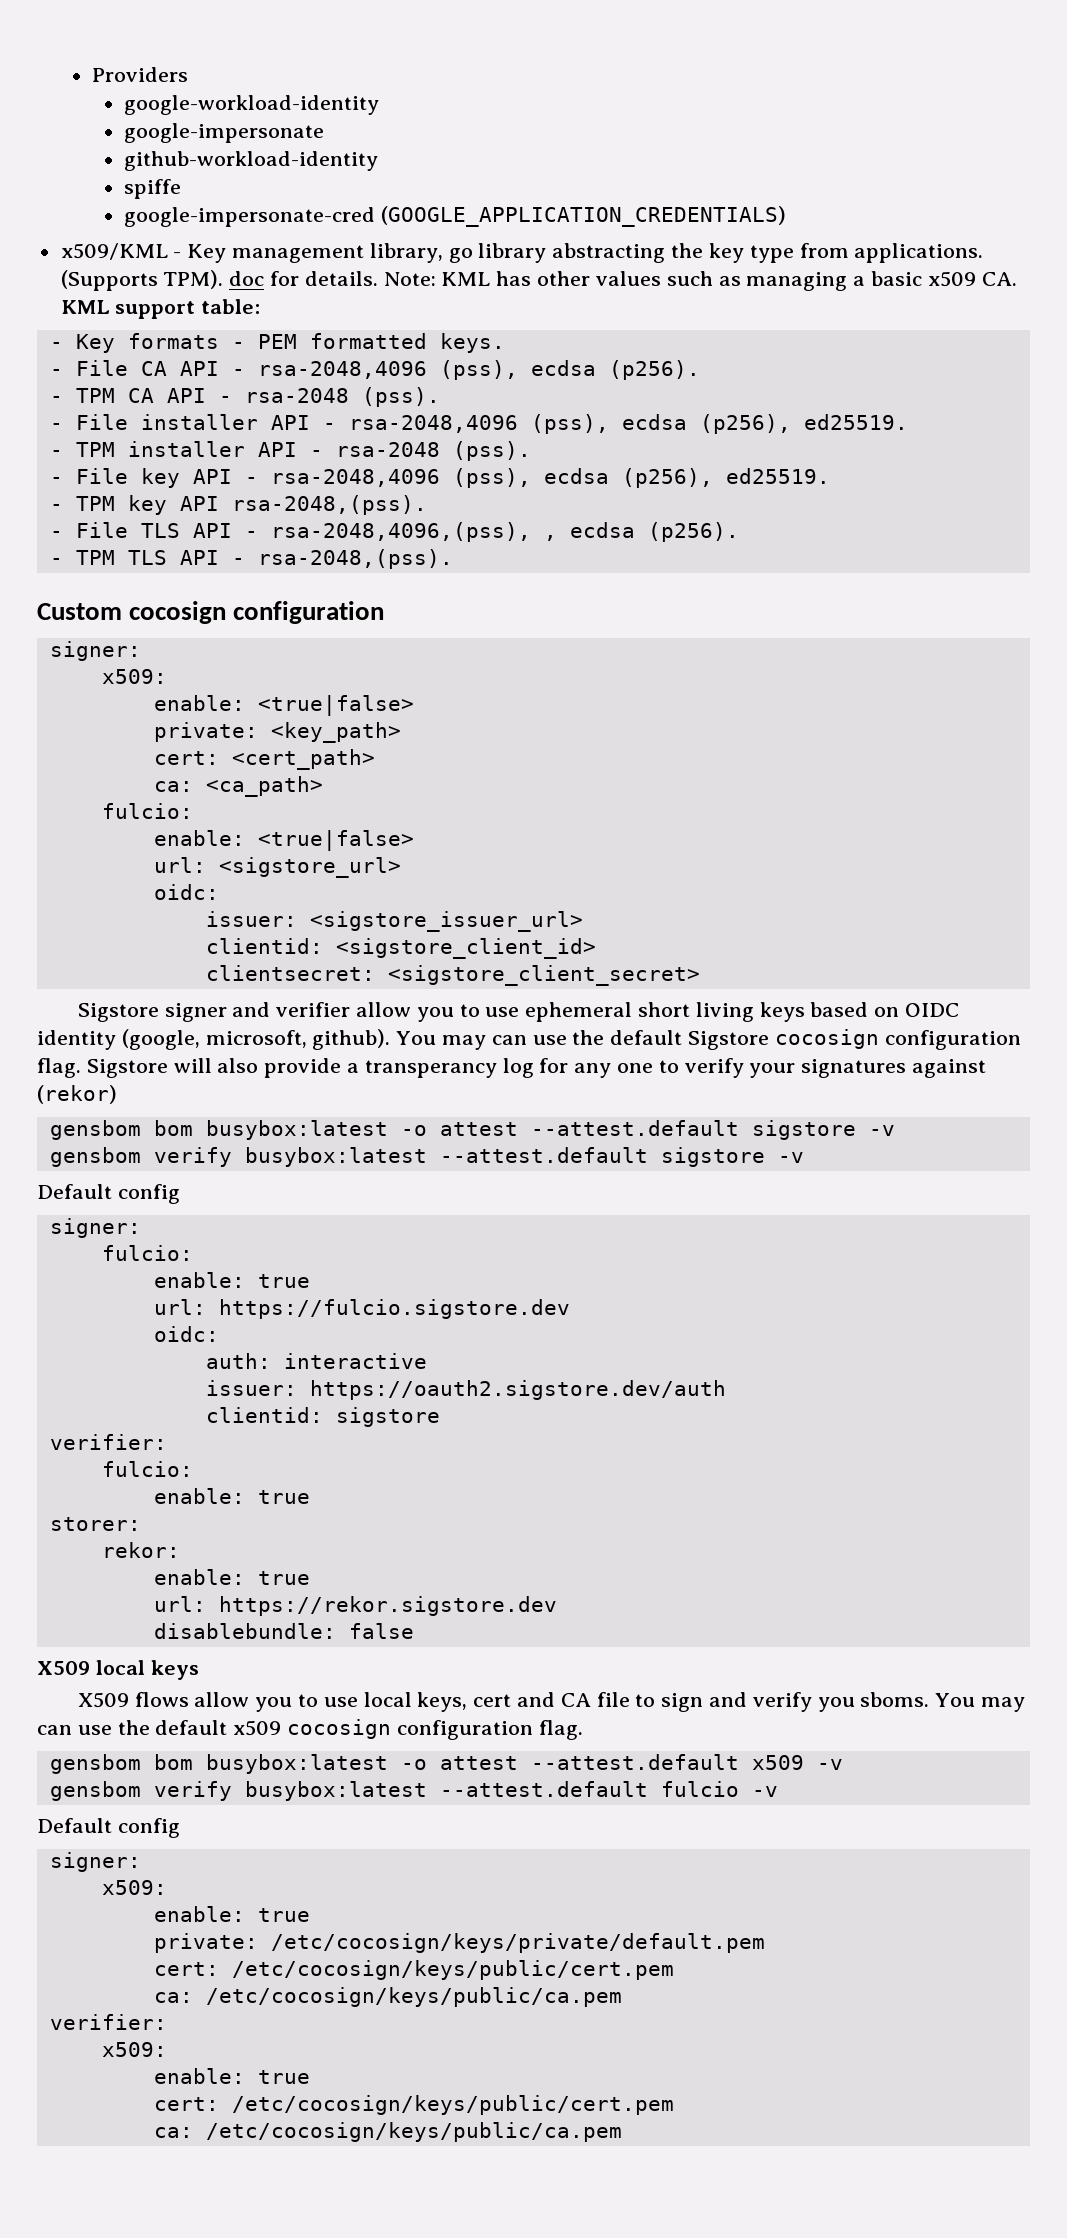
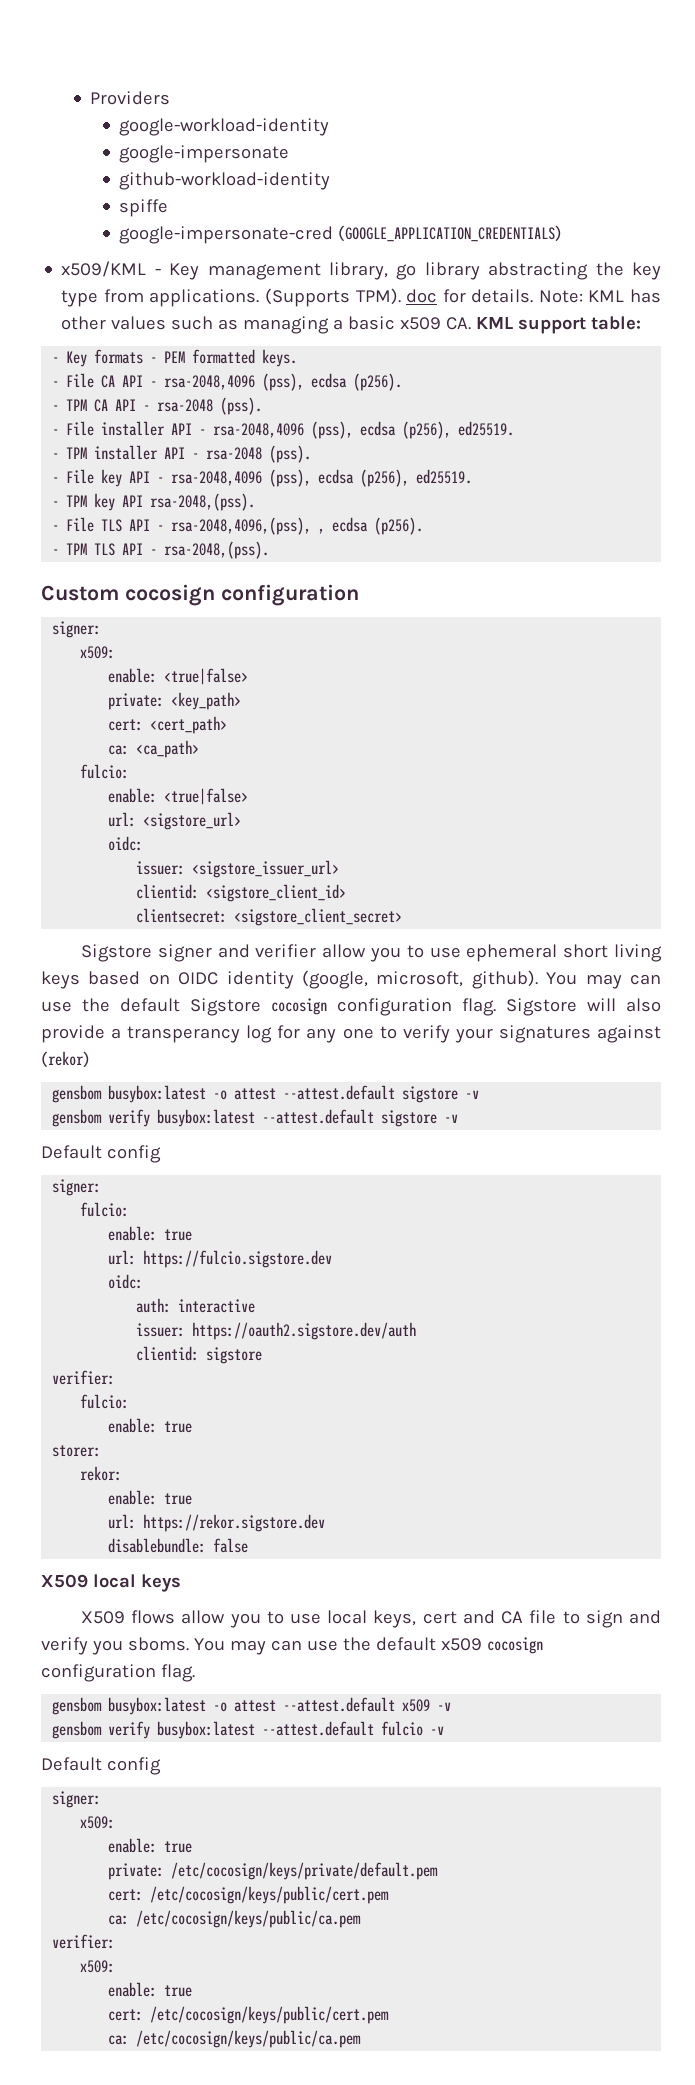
- gensbom bom busybox:latest -o attest --attest.default sigstore -v
+ gensbom busybox:latest -o attest --attest.default sigstore -v
- gensbom bom busybox:latest -o attest --attest.default x509 -v
+ gensbom busybox:latest -o attest --attest.default x509 -v

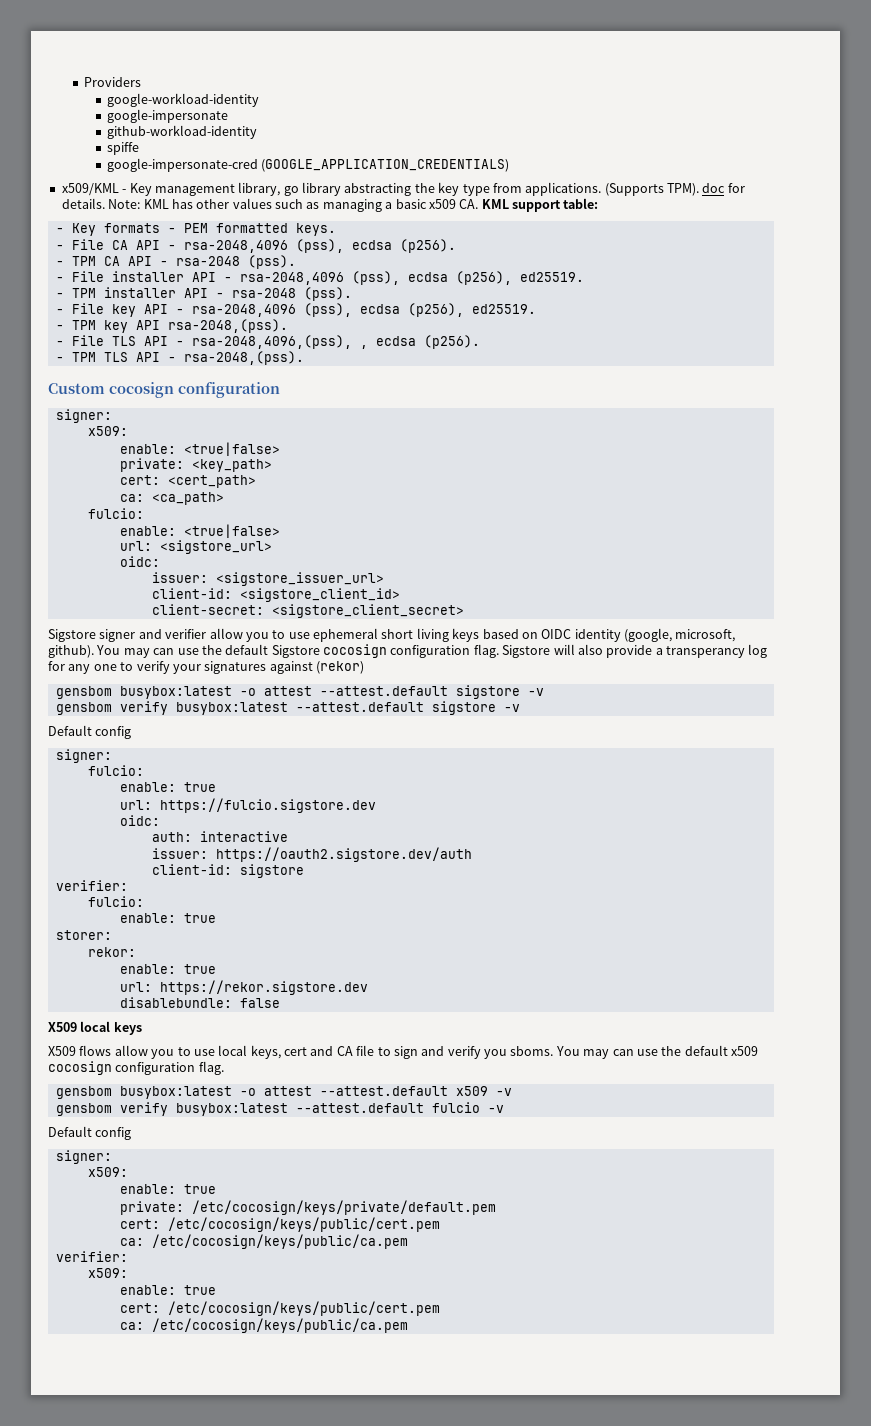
- clientid: <sigstore_client_id>
+ client-id: <sigstore_client_id>
- clientsecret: <sigstore_client_secret>
+ client-secret: <sigstore_client_secret>
- clientid: sigstore
+ client-id: sigstore

